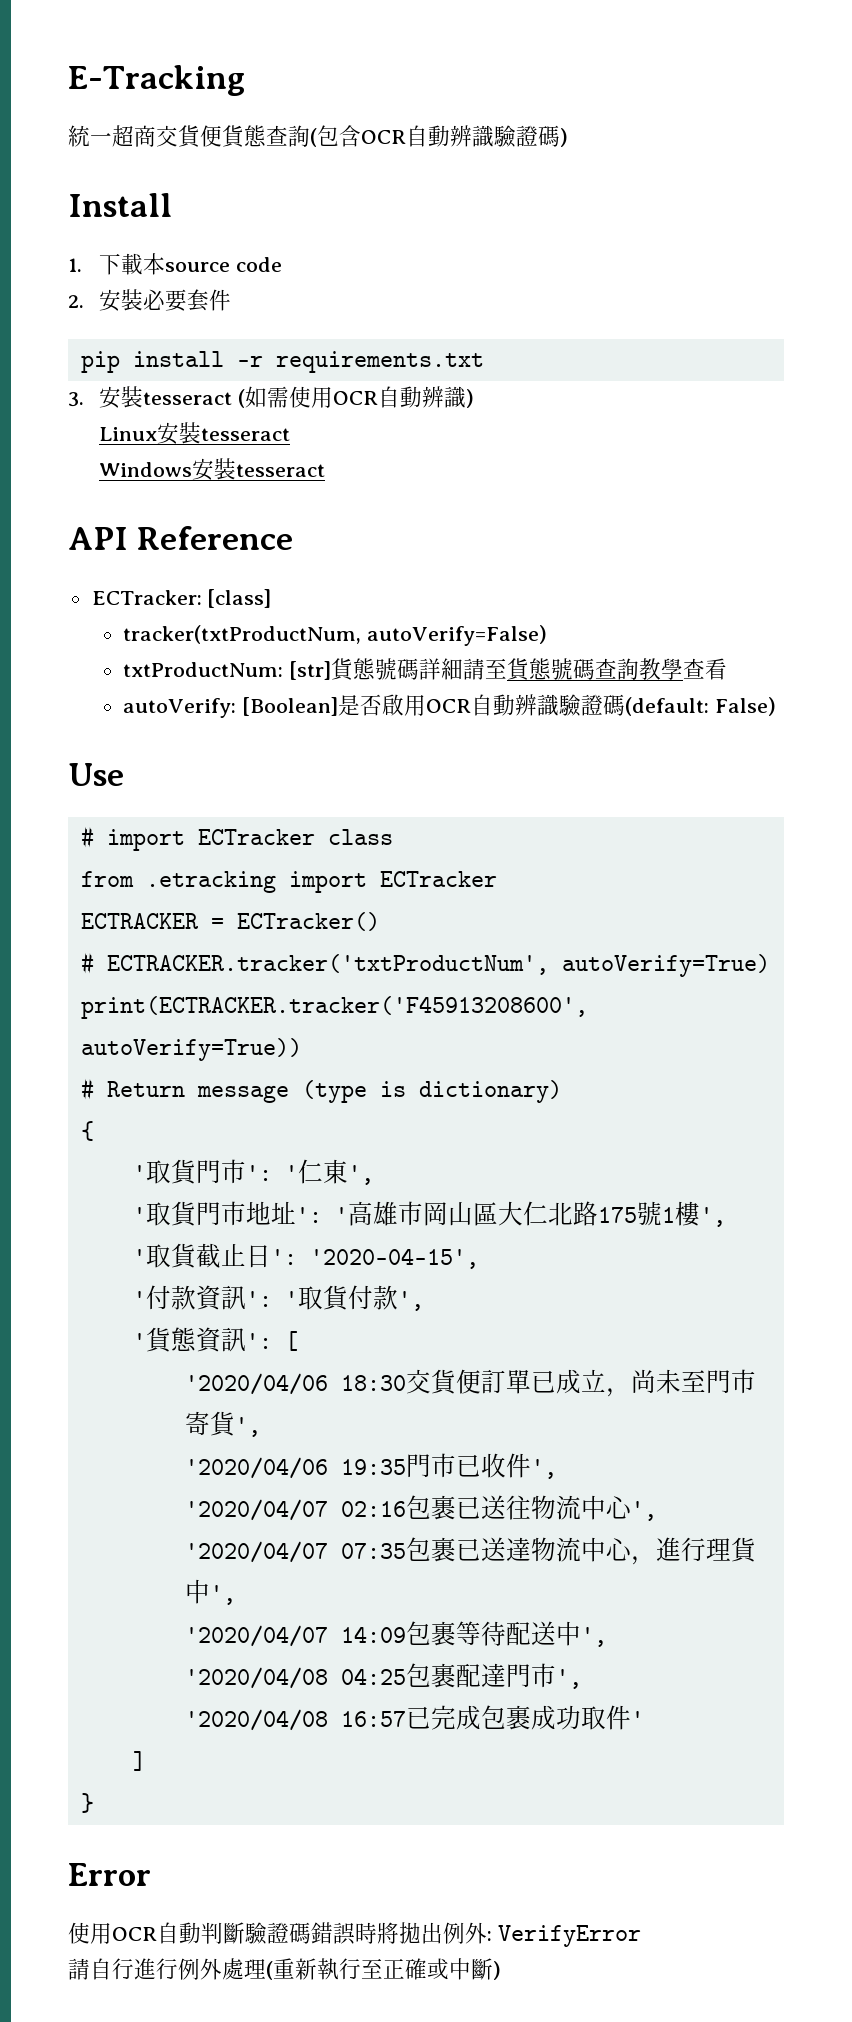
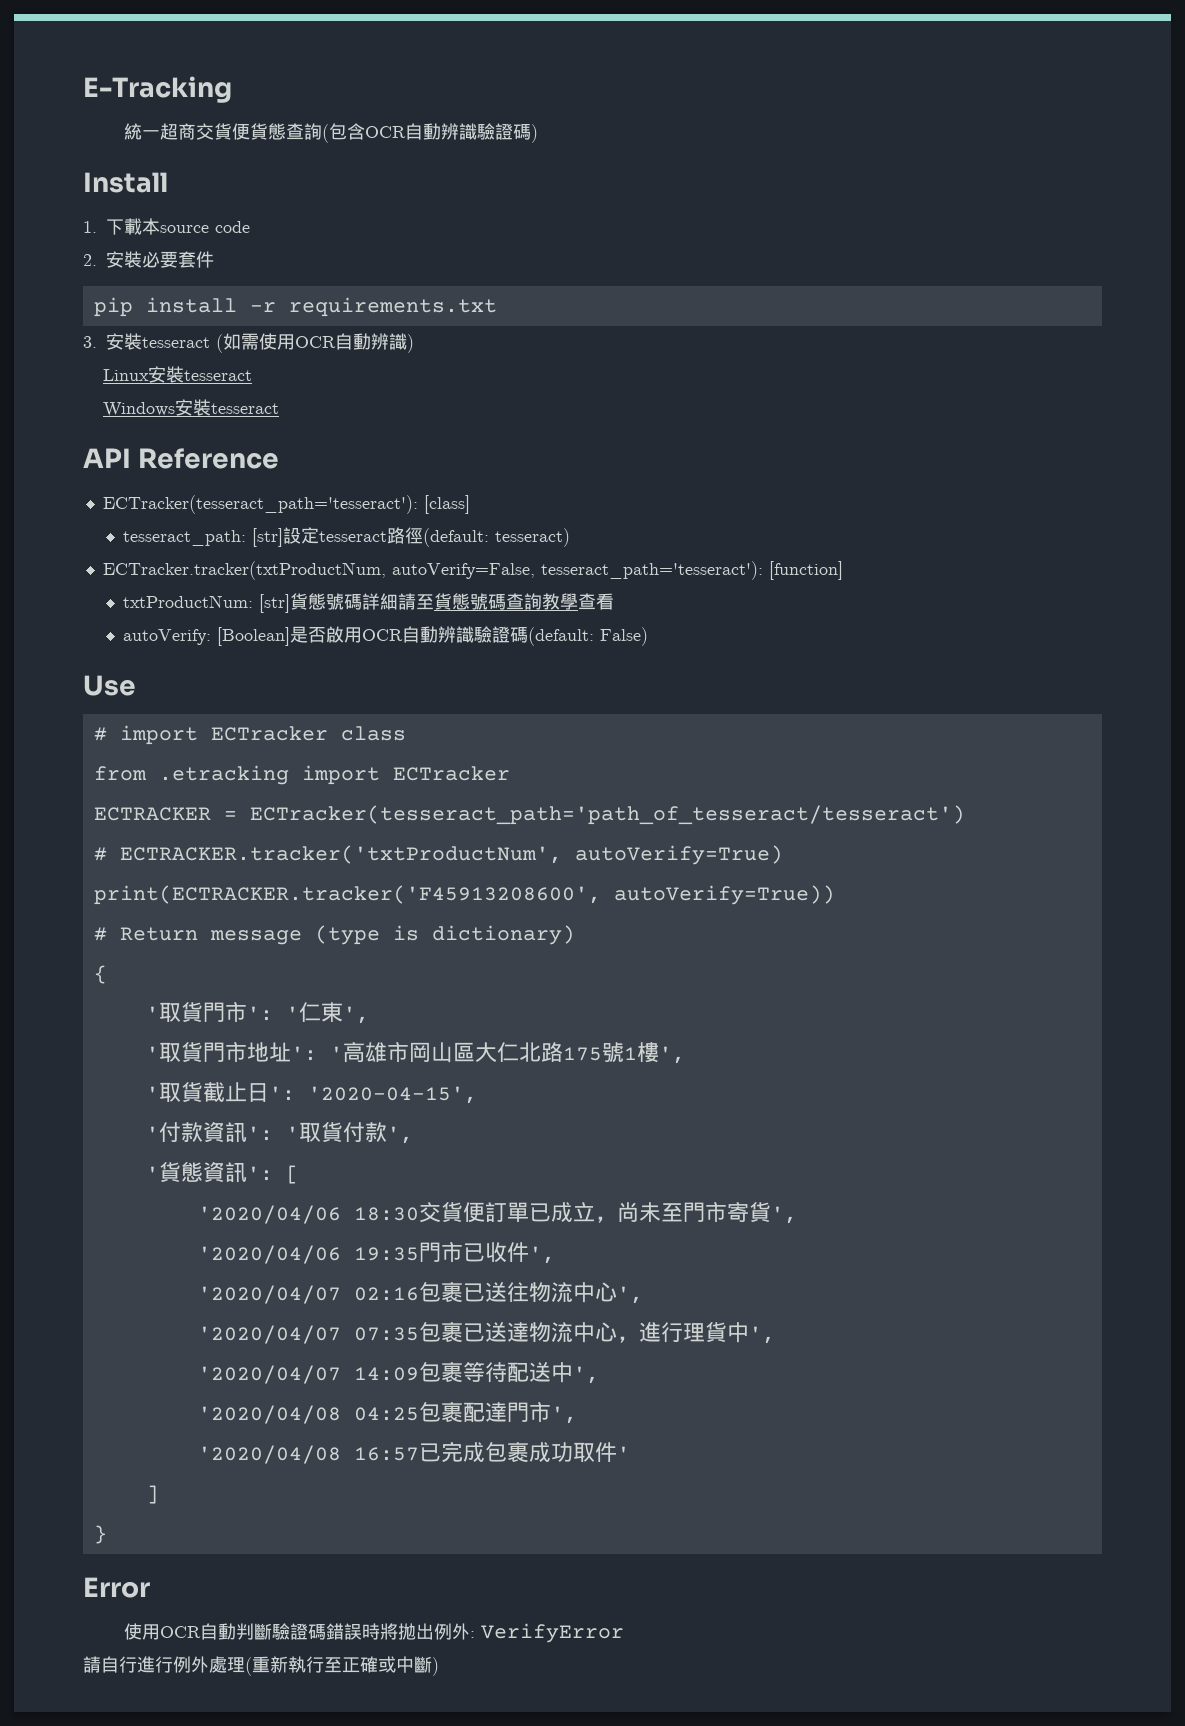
- ECTracker: [class]
+ ECTracker(tesseract_path='tesseract'): [class]
- tracker(txtProductNum, autoVerify=False)
+ tesseract_path: [str]設定tesseract路徑(default: tesseract)
+ ECTracker.tracker(txtProductNum, autoVerify=False, tesseract_path='tesseract'): [function]
- ECTRACKER = ECTracker()
+ ECTRACKER = ECTracker(tesseract_path='path_of_tesseract/tesseract')

